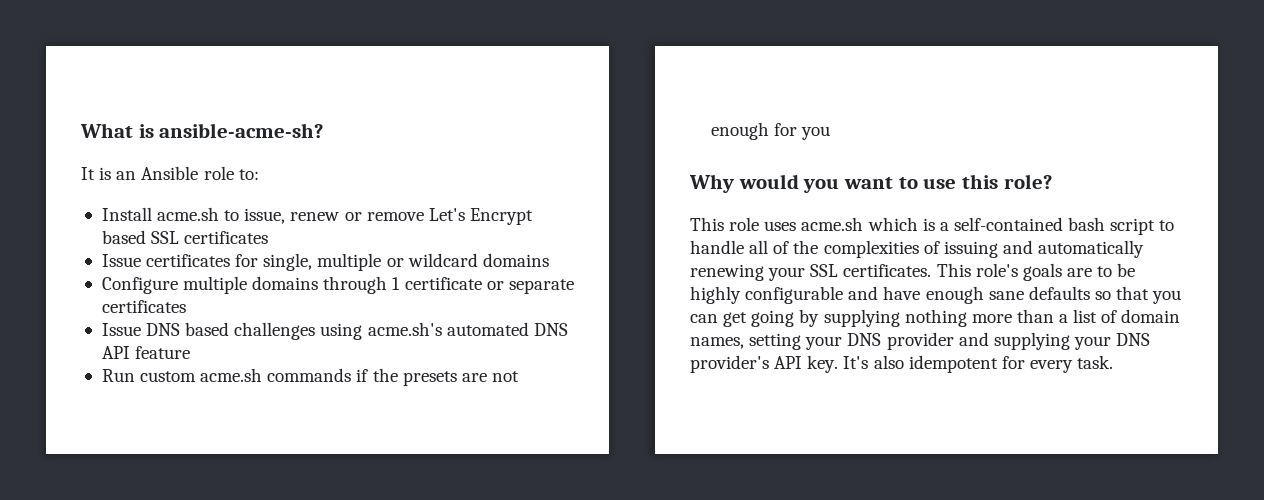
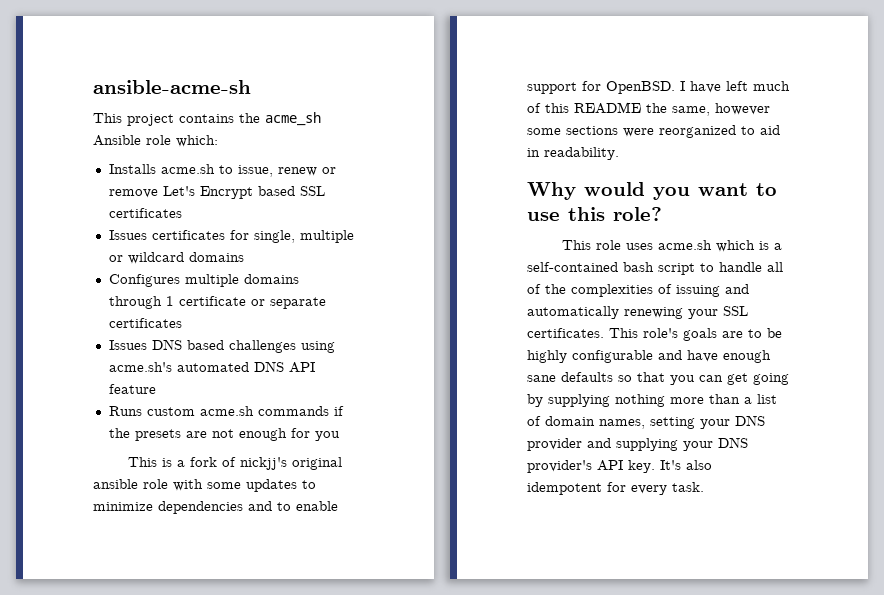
- What is ansible-acme-sh?
- It is an Ansible role to:
- Install acme.sh to issue, renew or remove Let's Encrypt based SSL certificates
+ ansible-acme-sh
+ This project contains the acme_sh Ansible role which:
+ Installs acme.sh to issue, renew or remove Let's Encrypt based SSL certificates
- Issue certificates for single, multiple or wildcard domains
+ Issues certificates for single, multiple or wildcard domains
- Configure multiple domains through 1 certificate or separate certificates
+ Configures multiple domains through 1 certificate or separate certificates
- Issue DNS based challenges using acme.sh's automated DNS API feature
+ Issues DNS based challenges using acme.sh's automated DNS API feature
- Run custom acme.sh commands if the presets are not enough for you
+ Runs custom acme.sh commands if the presets are not enough for you
+ This is a fork of nickjj's original ansible role with some updates to minimize dependencies and to enable support for OpenBSD. I have left much of this README the same, however some sections were reorganized to aid in readability.

